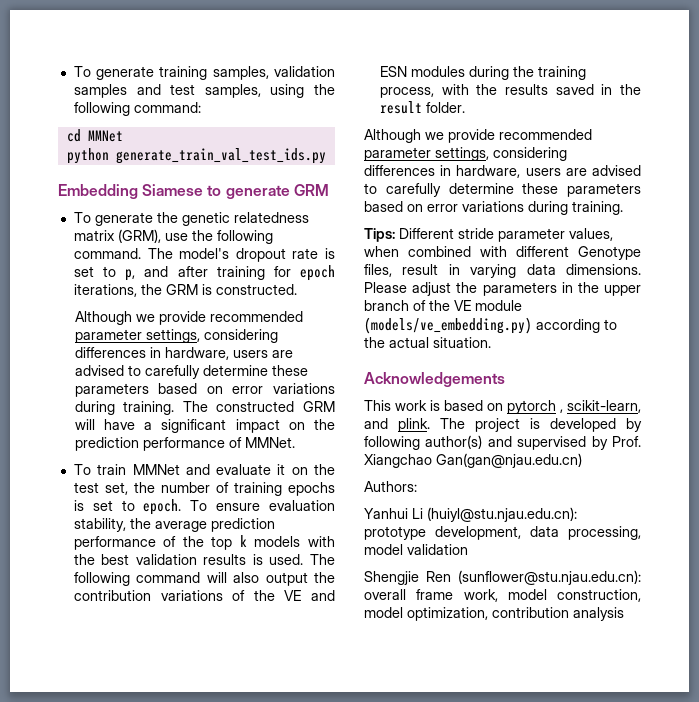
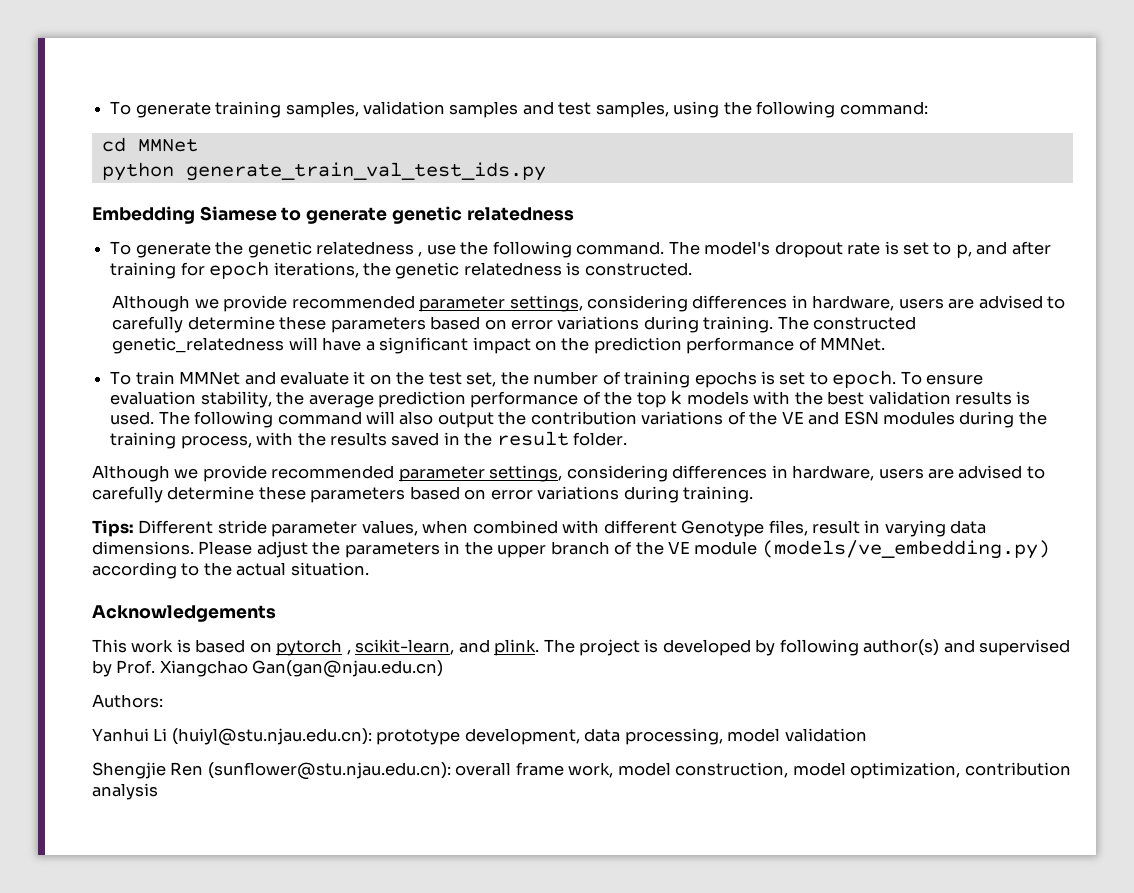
- Embedding Siamese to generate GRM
+ Embedding Siamese to generate genetic relatedness
- To generate the genetic relatedness matrix (GRM), use the following command.
+ To generate the genetic relatedness , use the following command.
- The model's dropout rate is set to p, and after training for epoch iterations, the GRM is constructed.
+ The model's dropout rate is set to p, and after training for epoch iterations, the genetic relatedness is constructed.
- The constructed GRM will have a significant impact on the prediction performance of MMNet.
+ The constructed genetic_relatedness will have a significant impact on the prediction performance of MMNet.

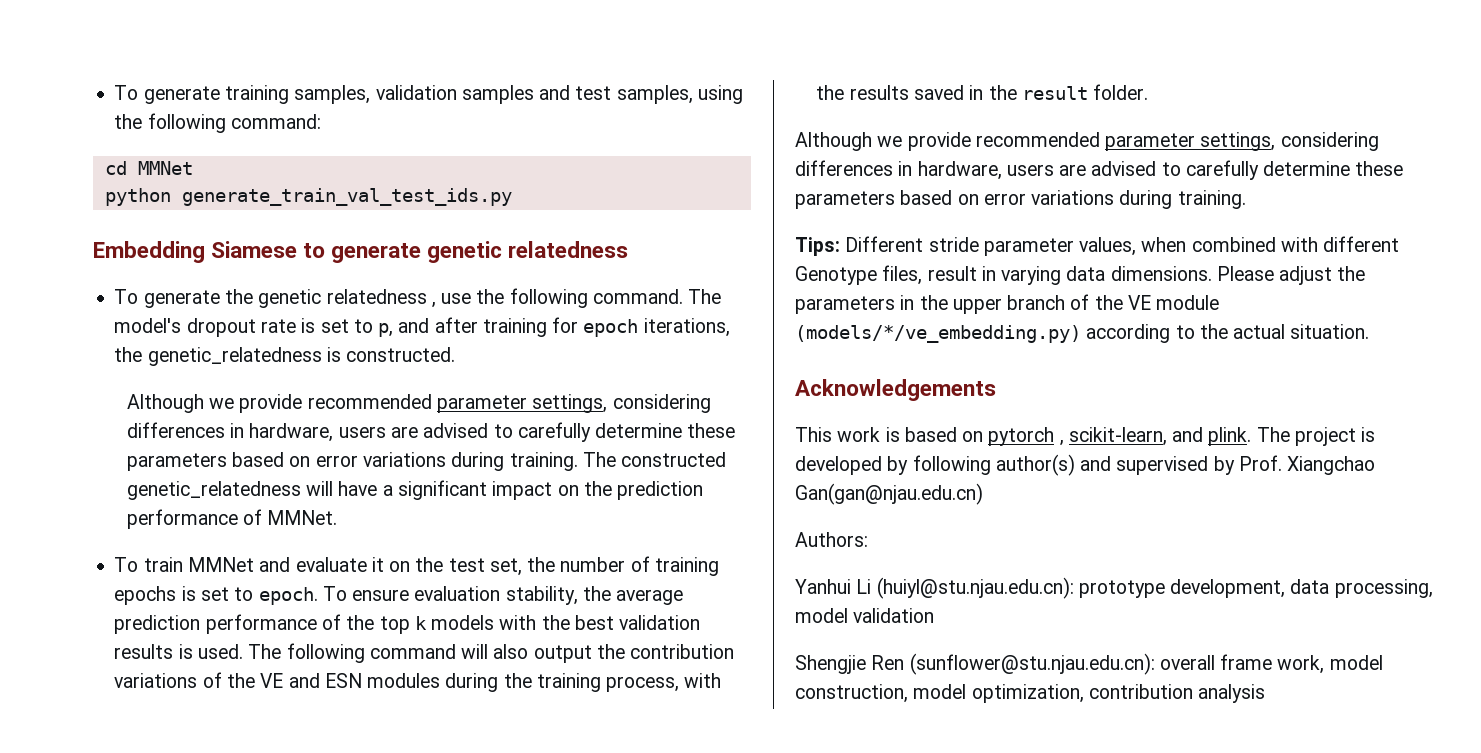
- The model's dropout rate is set to p, and after training for epoch iterations, the genetic relatedness is constructed.
+ The model's dropout rate is set to p, and after training for epoch iterations, the genetic_relatedness is constructed.
- Please adjust the parameters in the upper branch of the VE module (models/ve_embedding.py) according to the actual situation.
+ Please adjust the parameters in the upper branch of the VE module (models/*/ve_embedding.py) according to the actual situation.

